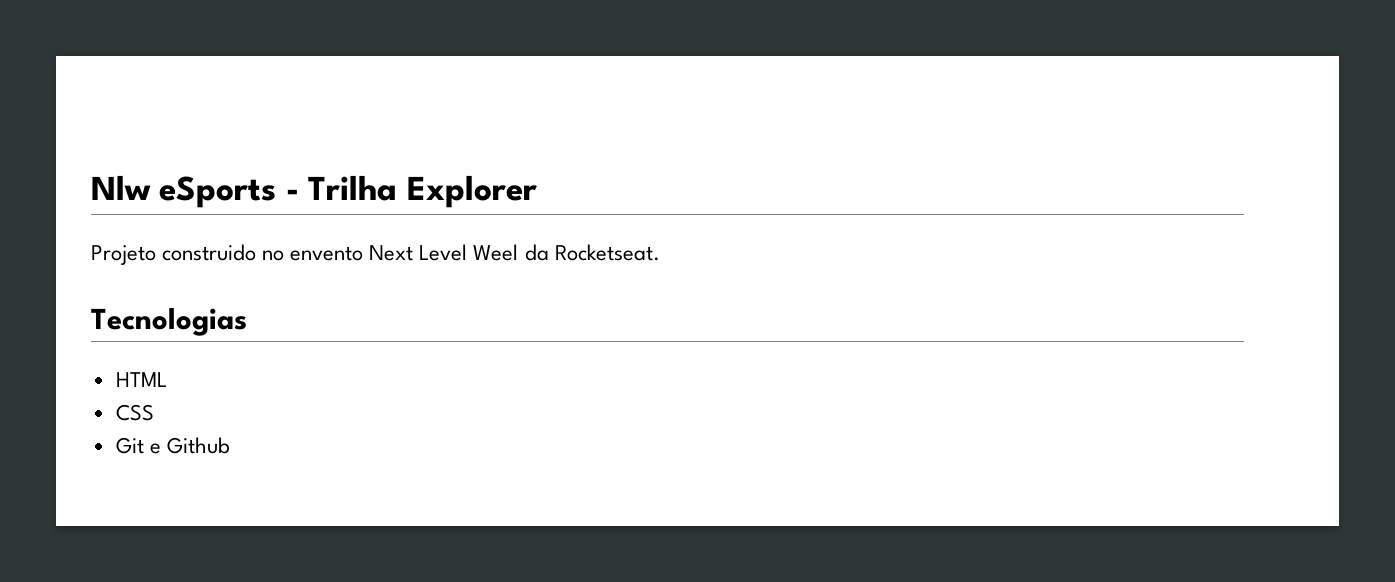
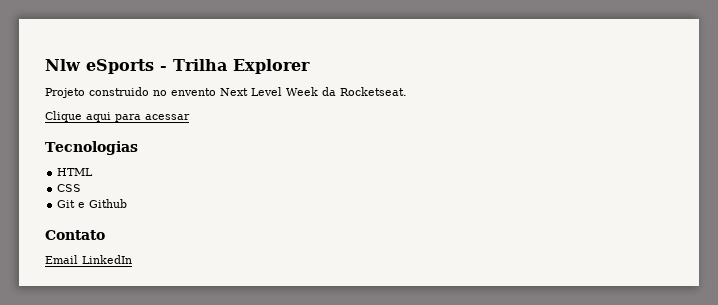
- Projeto construido no envento Next Level Weel da Rocketseat.
+ Projeto construido no envento Next Level Week da Rocketseat.
+ Clique aqui para acessar
+ Contato
+ Email LinkedIn

